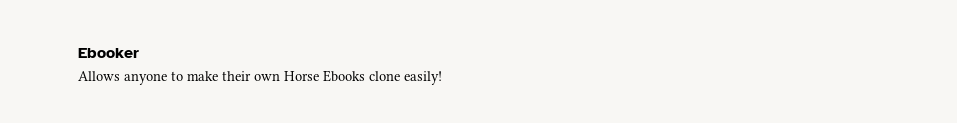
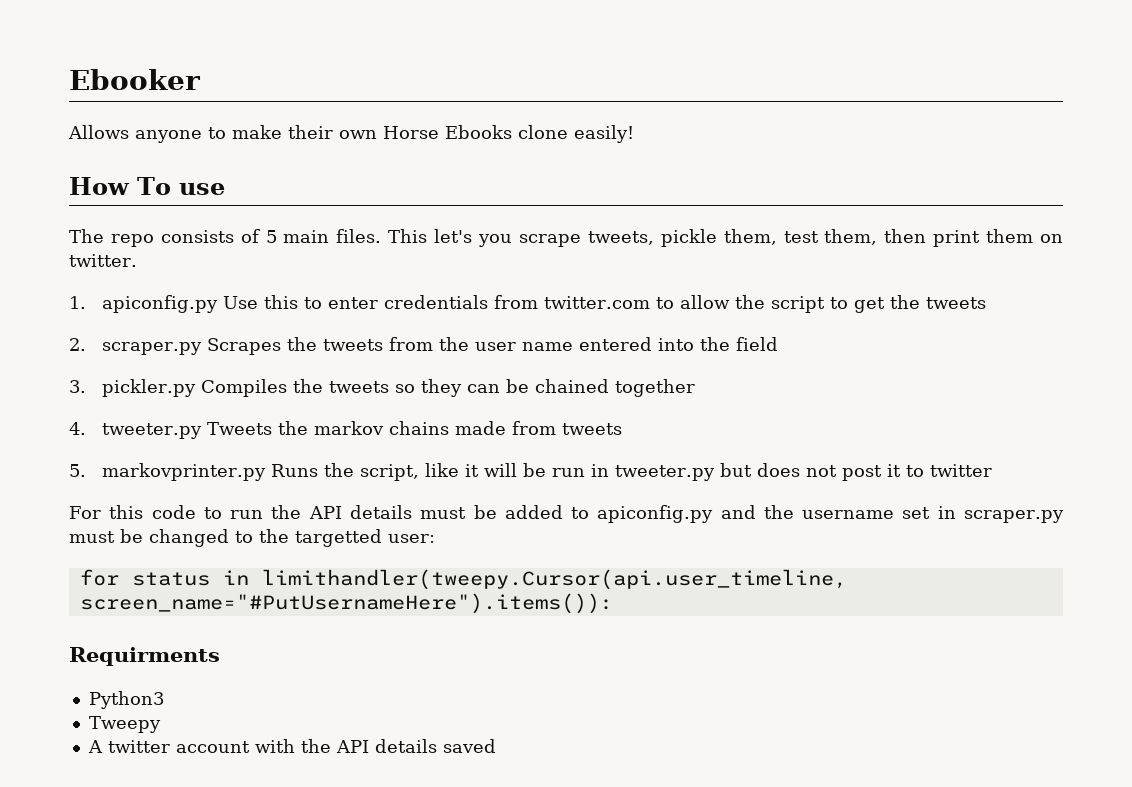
+ How To use
+ The repo consists of 5 main files. This let's you scrape tweets, pickle them, test them, then print them on twitter.
+ 1. apiconfig.py Use this to enter credentials from twitter.com to allow the script to get the tweets
+ 2. scraper.py Scrapes the tweets from the user name entered into the field
+ 3. pickler.py Compiles the tweets so they can be chained together
+ 4. tweeter.py Tweets the markov chains made from tweets
+ 5. markovprinter.py Runs the script, like it will be run in tweeter.py but does not post it to twitter
+ For this code to run the API details must be added to apiconfig.py and the username set in scraper.py must be changed to the targetted user:
+ for status in limithandler(tweepy.Cursor(api.user_timeline, screen_name="#PutUsernameHere").items()):
+ Requirments
+ Python3
+ Tweepy
+ A twitter account with the API details saved

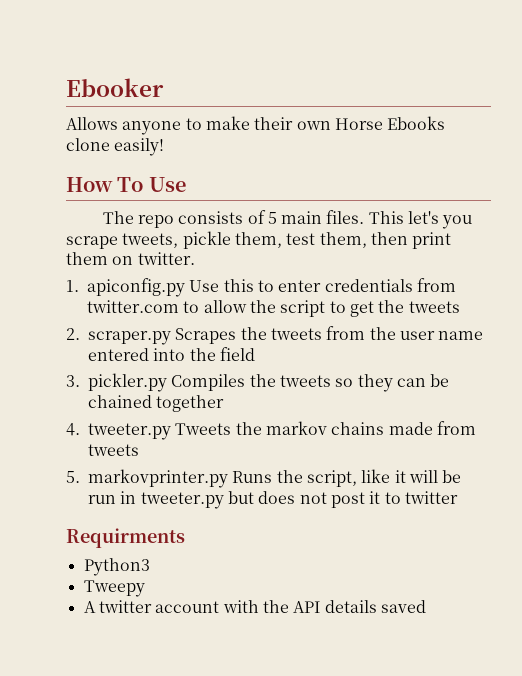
- How To use
+ How To Use
- For this code to run the API details must be added to apiconfig.py and the username set in scraper.py must be changed to the targetted user:
- for status in limithandler(tweepy.Cursor(api.user_timeline, screen_name="#PutUsernameHere").items()):

